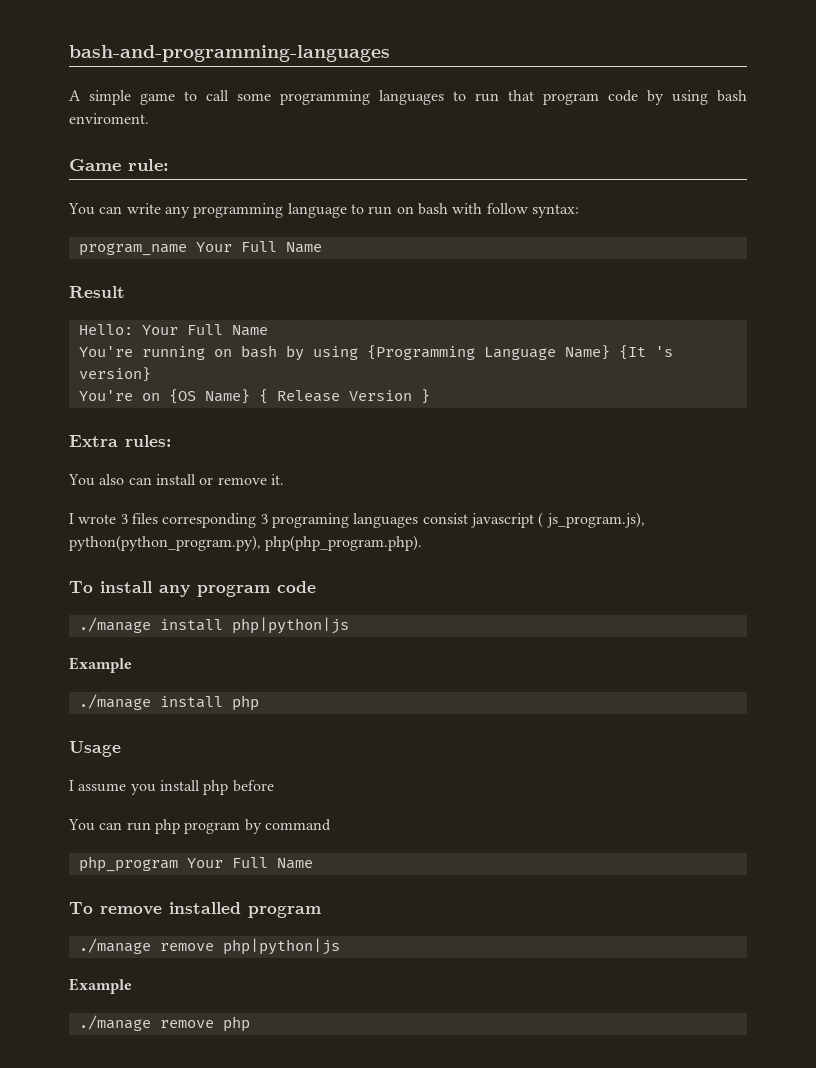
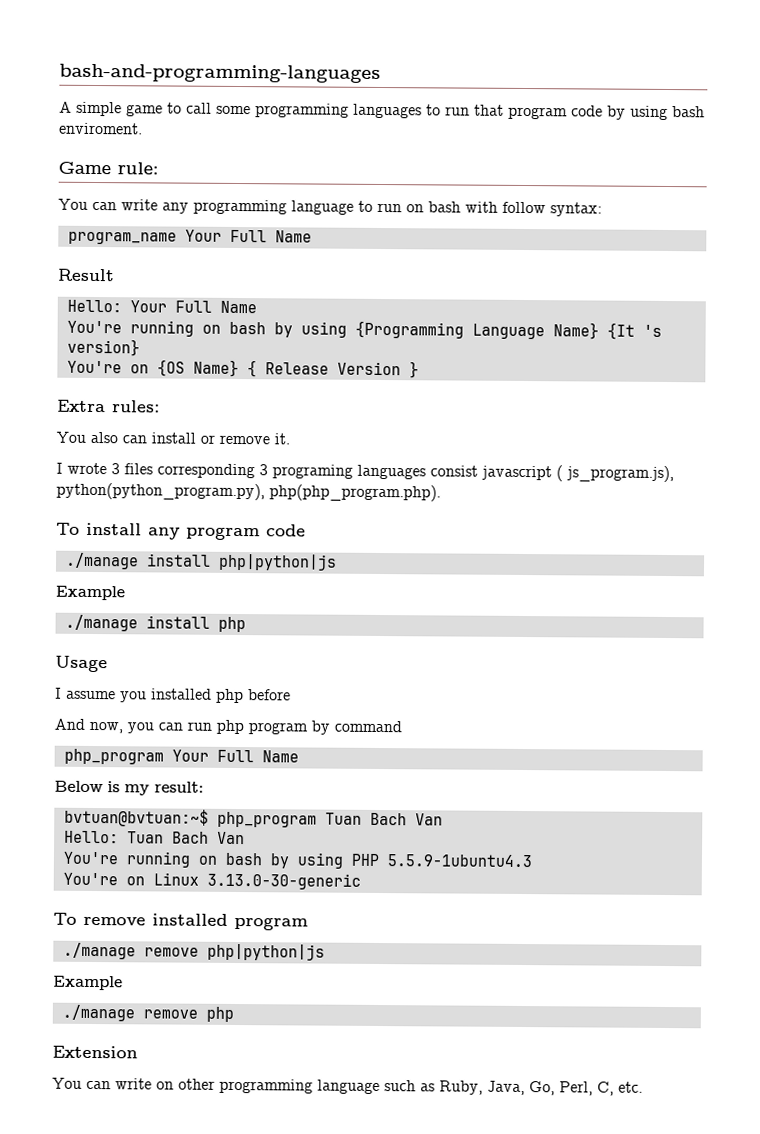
- I assume you install php before
+ I assume you installed php before
- You can run php program by command
+ And now, you can run php program by command
+ Below is my result:
+ bvtuan@bvtuan:~$ php_program Tuan Bach Van
+ Hello: Tuan Bach Van
+ You're running on bash by using PHP 5.5.9-1ubuntu4.3
+ You're on Linux 3.13.0-30-generic
+ Extension
+ You can write on other programming language such as Ruby, Java, Go, Perl, C, etc.

